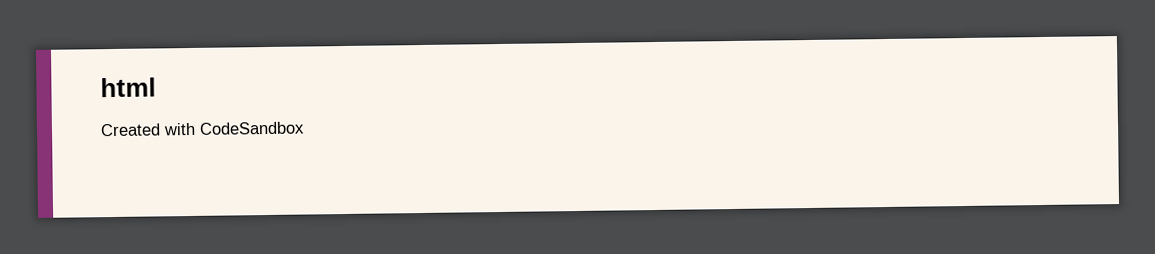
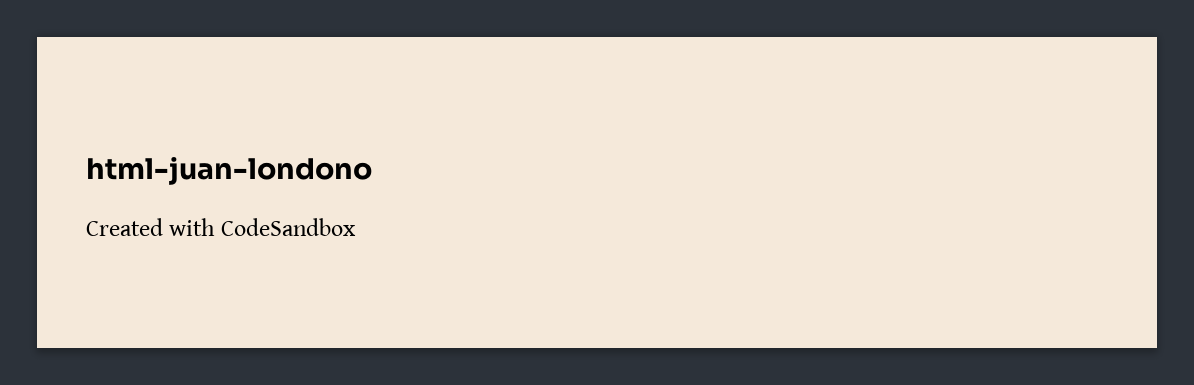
- html
+ html-juan-londono

